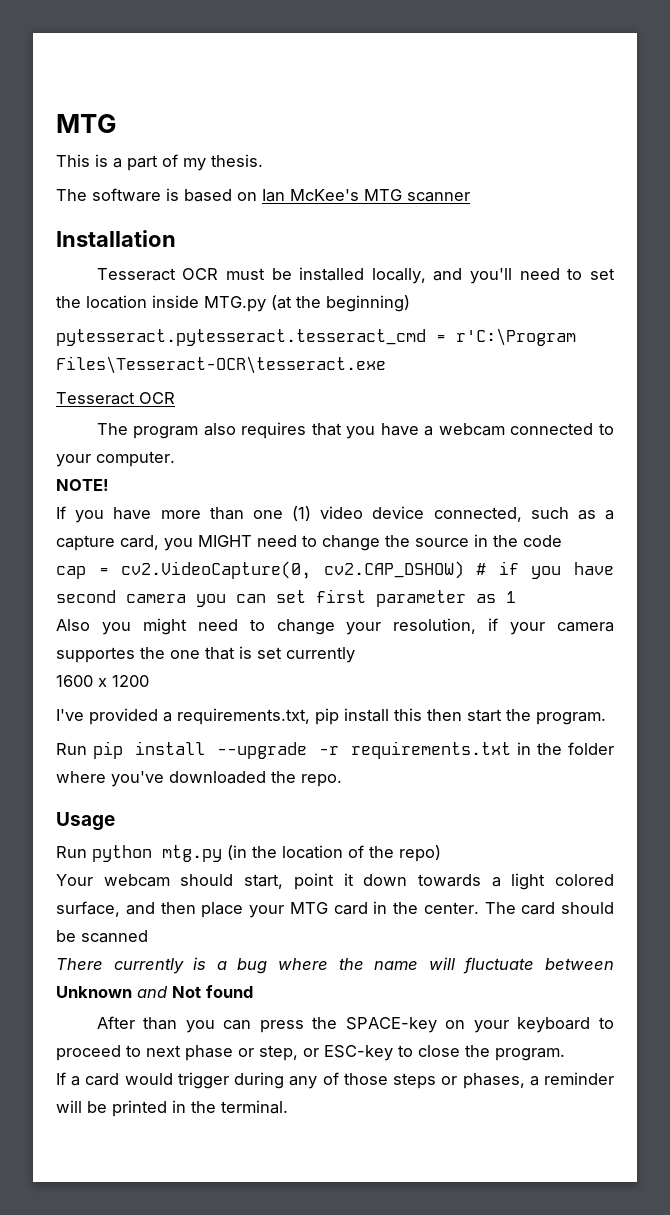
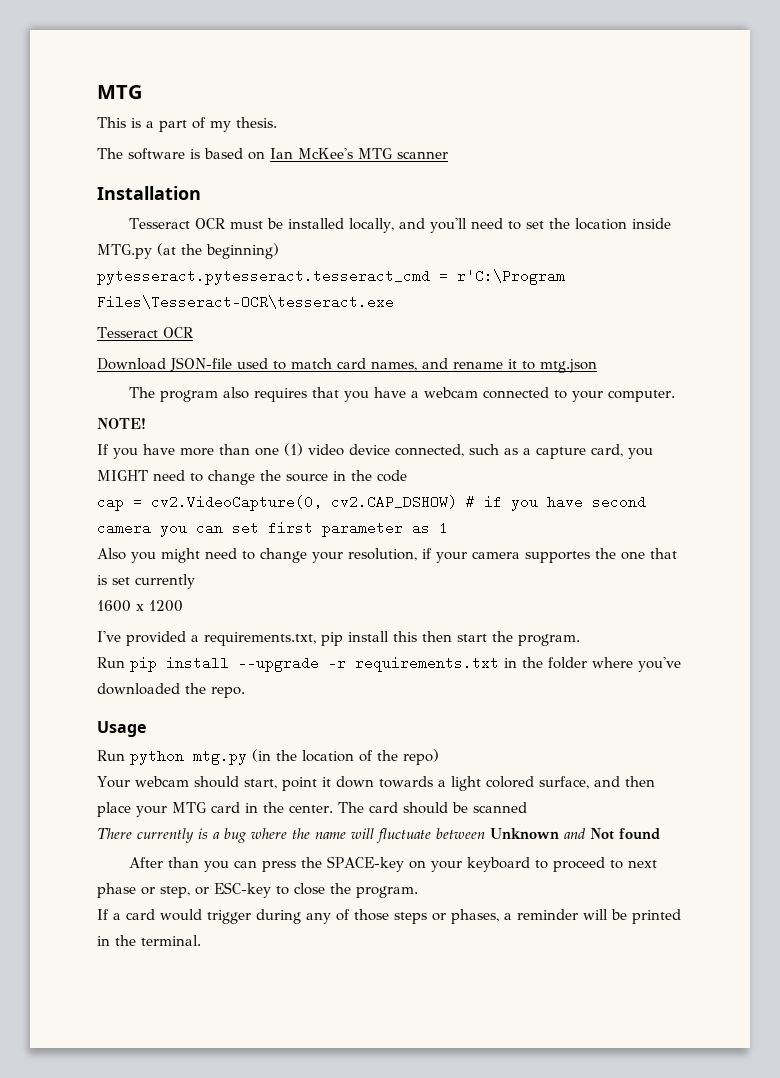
+ Download JSON-file used to match card names, and rename it to mtg.json

